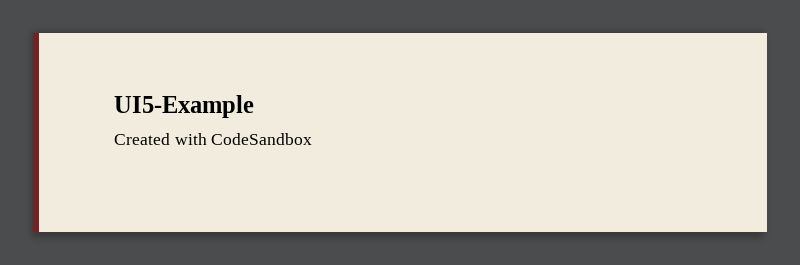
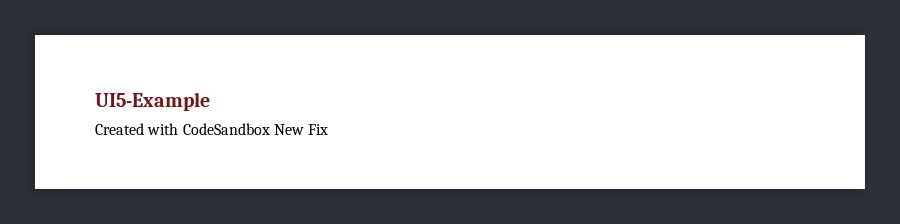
- Created with CodeSandbox
+ Created with CodeSandbox New Fix

